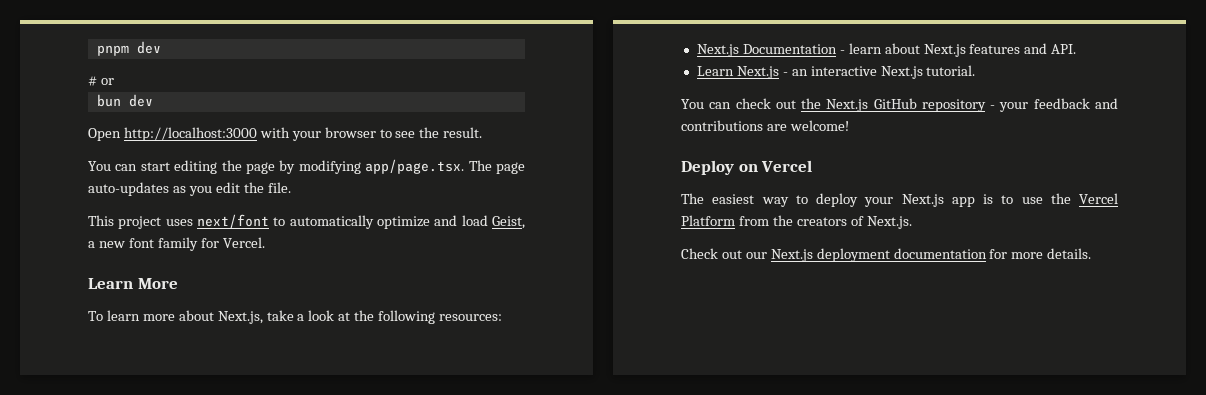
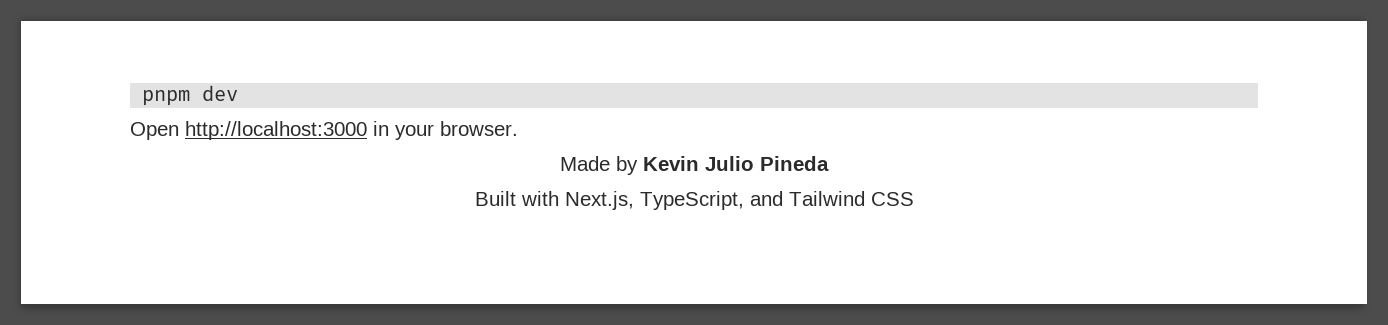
- # or
- bun dev
- Open http://localhost:3000 with your browser to see the result.
- You can start editing the page by modifying app/page.tsx. The page auto-updates as you edit the file.
- This project uses next/font to automatically optimize and load Geist, a new font family for Vercel.
- Learn More
- To learn more about Next.js, take a look at the following resources:
- Next.js Documentation - learn about Next.js features and API.
- Learn Next.js - an interactive Next.js tutorial.
- You can check out the Next.js GitHub repository - your feedback and contributions are welcome!
- Deploy on Vercel
- The easiest way to deploy your Next.js app is to use the Vercel Platform from the creators of Next.js.
- Check out our Next.js deployment documentation for more details.
+ Open http://localhost:3000 in your browser.
+ Made by Kevin Julio Pineda
+ Built with Next.js, TypeScript, and Tailwind CSS

